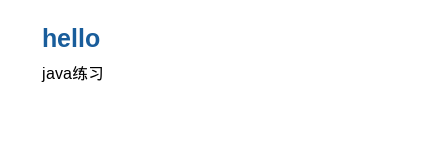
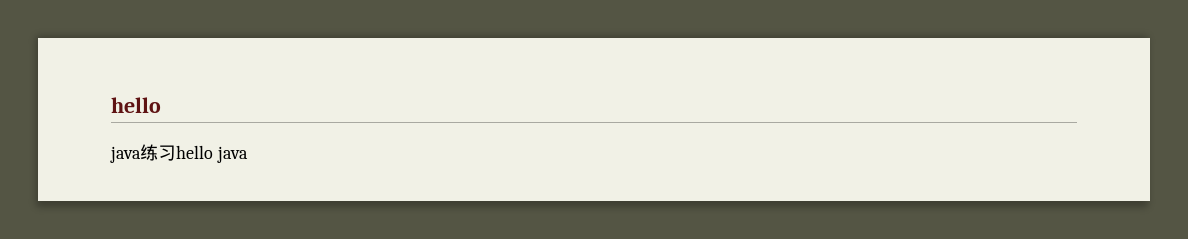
- java练习
+ java练习hello java

